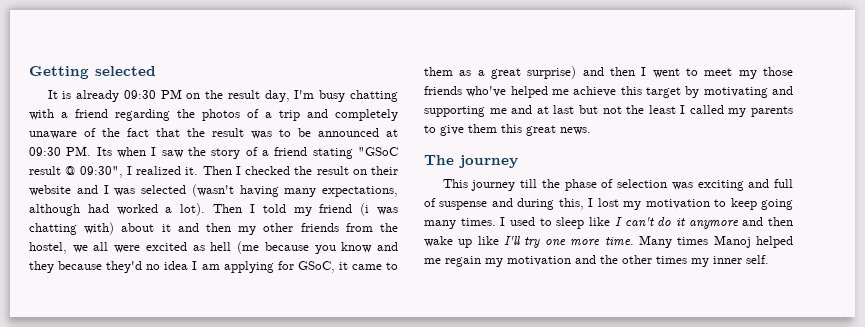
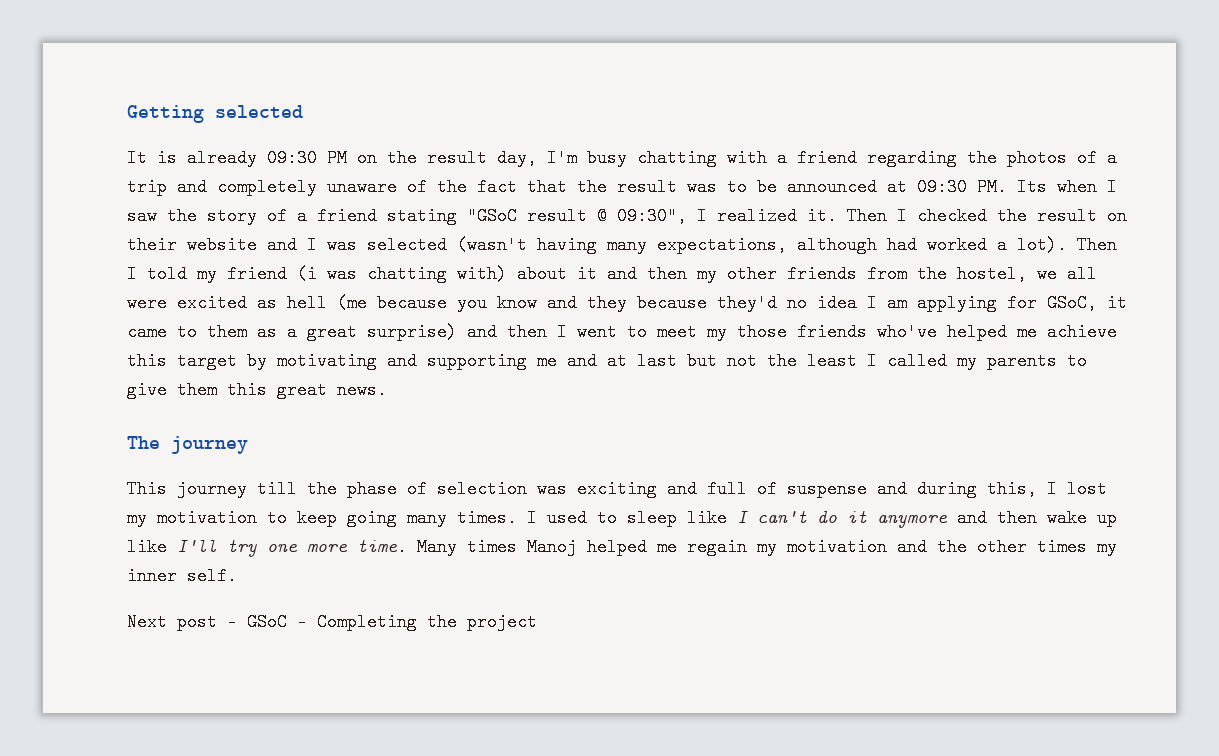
+ Next post - GSoC - Completing the project

